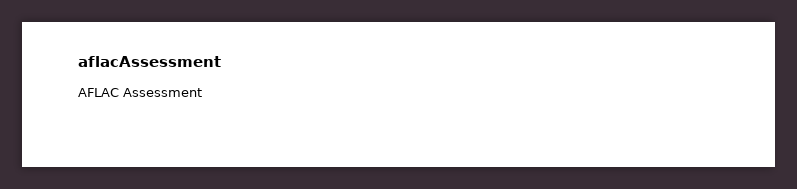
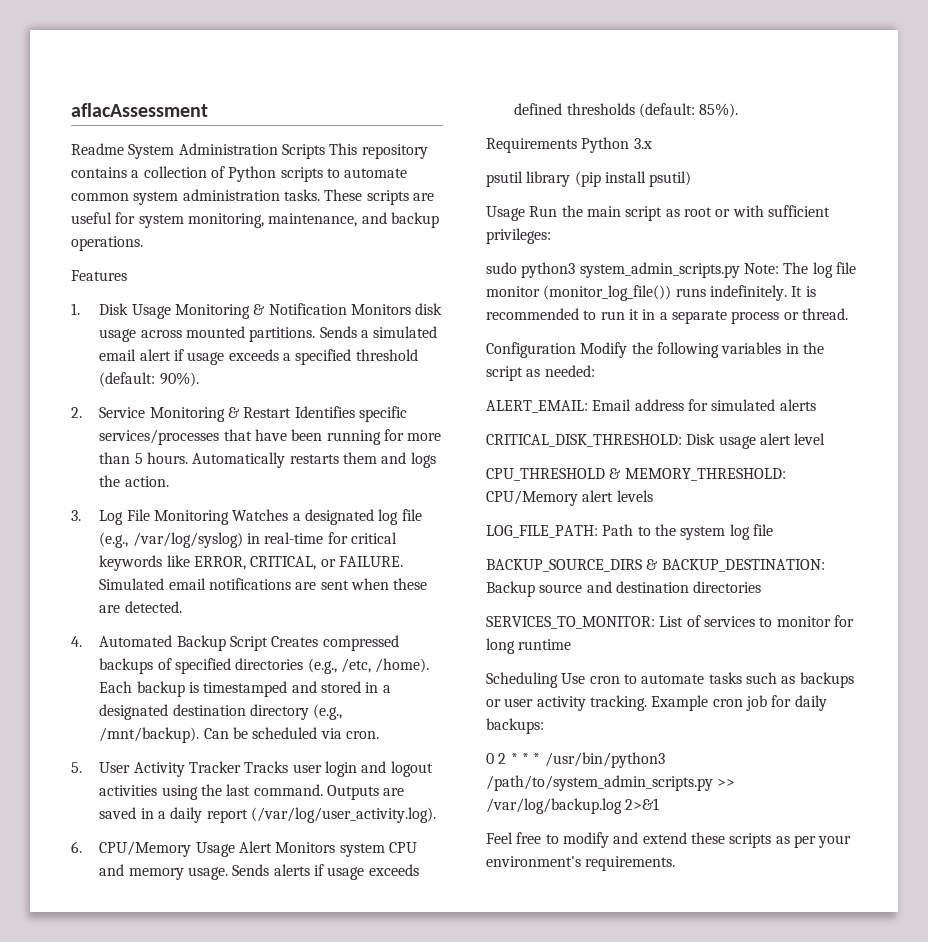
- AFLAC Assessment
+ Readme System Administration Scripts This repository contains a collection of Python scripts to automate common system administration tasks. These scripts are useful for system monitoring, maintenance, and backup operations.
+ Features
+ 1. Disk Usage Monitoring & Notification Monitors disk usage across mounted partitions. Sends a simulated email alert if usage exceeds a specified threshold (default: 90%).
+ 2. Service Monitoring & Restart Identifies specific services/processes that have been running for more than 5 hours. Automatically restarts them and logs the action.
+ 3. Log File Monitoring Watches a designated log file (e.g., /var/log/syslog) in real-time for critical keywords like ERROR, CRITICAL, or FAILURE. Simulated email notifications are sent when these are detected.
+ 4. Automated Backup Script Creates compressed backups of specified directories (e.g., /etc, /home). Each backup is timestamped and stored in a designated destination directory (e.g., /mnt/backup). Can be scheduled via cron.
+ 5. User Activity Tracker Tracks user login and logout activities using the last command. Outputs are saved in a daily report (/var/log/user_activity.log).
+ 6. CPU/Memory Usage Alert Monitors system CPU and memory usage. Sends alerts if usage exceeds defined thresholds (default: 85%).
+ Requirements Python 3.x
+ psutil library (pip install psutil)
+ Usage Run the main script as root or with sufficient privileges:
+ sudo python3 system_admin_scripts.py Note: The log file monitor (monitor_log_file()) runs indefinitely. It is recommended to run it in a separate process or thread.
+ Configuration Modify the following variables in the script as needed:
+ ALERT_EMAIL: Email address for simulated alerts
+ CRITICAL_DISK_THRESHOLD: Disk usage alert level
+ CPU_THRESHOLD & MEMORY_THRESHOLD: CPU/Memory alert levels
+ LOG_FILE_PATH: Path to the system log file
+ BACKUP_SOURCE_DIRS & BACKUP_DESTINATION: Backup source and destination directories
+ SERVICES_TO_MONITOR: List of services to monitor for long runtime
+ Scheduling Use cron to automate tasks such as backups or user activity tracking. Example cron job for daily backups:
+ 0 2 * * * /usr/bin/python3 /path/to/system_admin_scripts.py >> /var/log/backup.log 2>&1
+ Feel free to modify and extend these scripts as per your environment's requirements.

